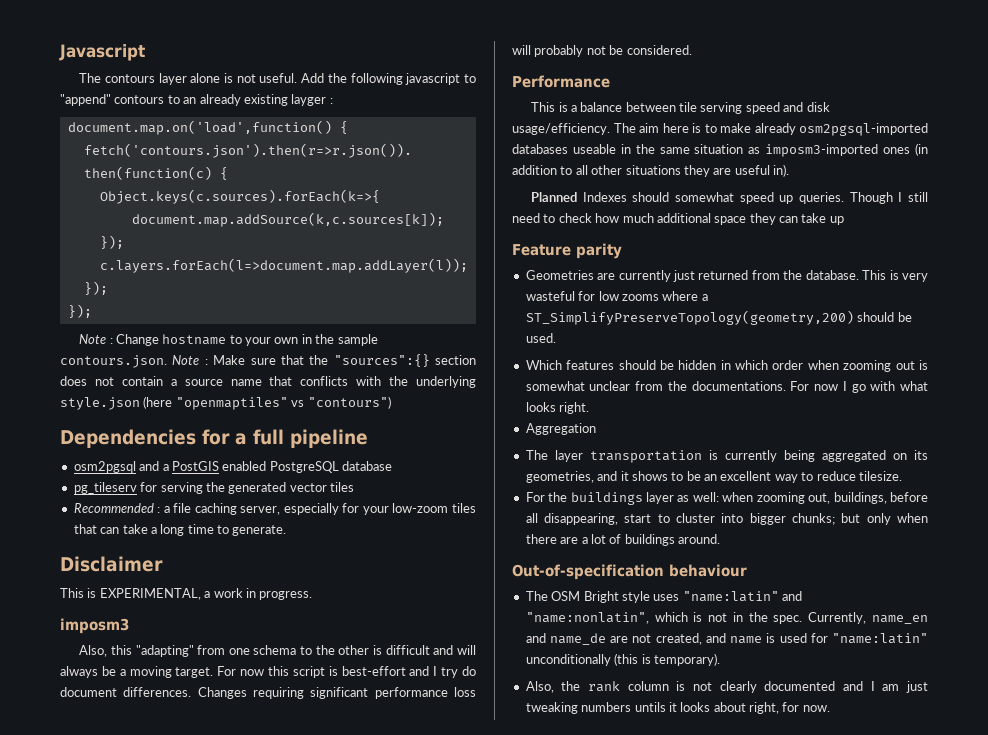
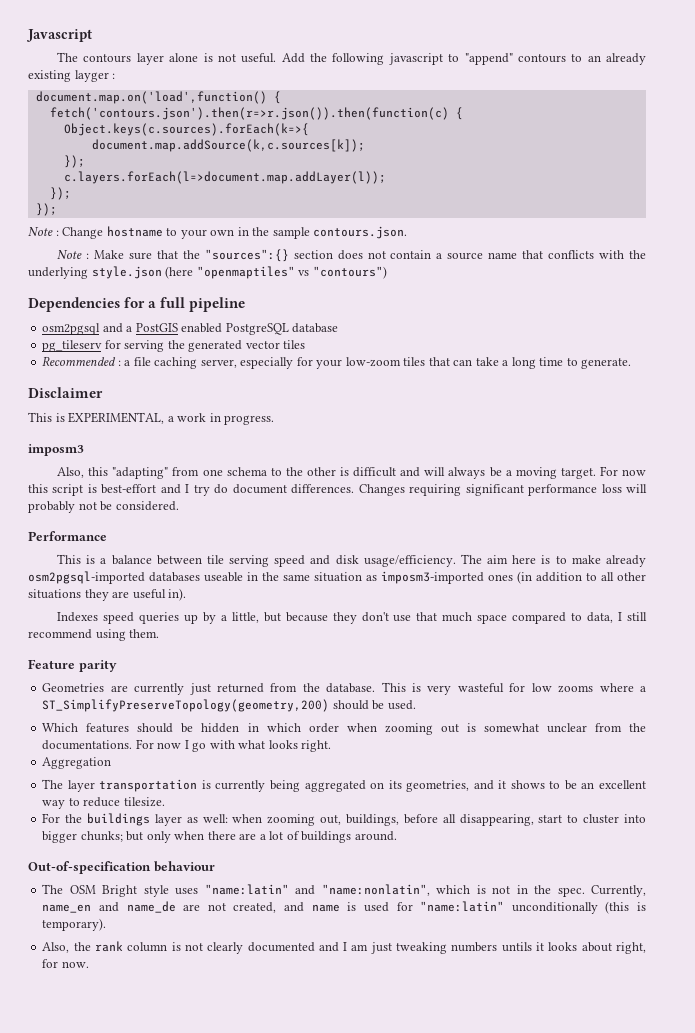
- Note : Change hostname to your own in the sample contours.json. Note : Make sure that the "sources":{} section does not contain a source name that conflicts with the underlying style.json (here "openmaptiles" vs "contours")
+ Note : Change hostname to your own in the sample contours.json.
+ Note : Make sure that the "sources":{} section does not contain a source name that conflicts with the underlying style.json (here "openmaptiles" vs "contours")
- Planned Indexes should somewhat speed up queries. Though I still need to check how much additional space they can take up
+ Indexes speed queries up by a little, but because they don't use that much space compared to data, I still recommend using them.

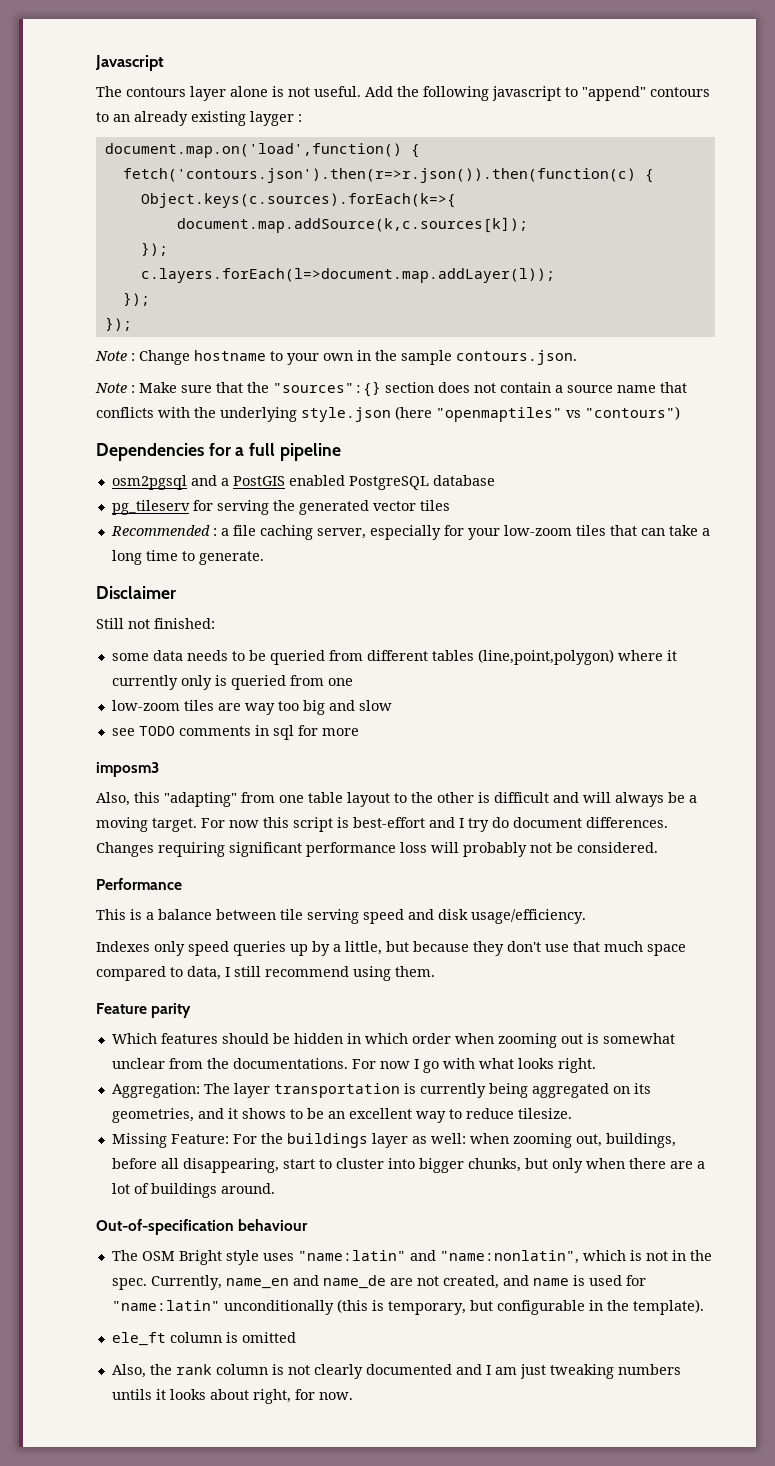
- This is EXPERIMENTAL, a work in progress.
+ Still not finished:
+ some data needs to be queried from different tables (line,point,polygon) where it currently only is queried from one
+ low-zoom tiles are way too big and slow
+ see TODO comments in sql for more
- Also, this "adapting" from one schema to the other is difficult and will always be a moving target.
+ Also, this "adapting" from one table layout to the other is difficult and will always be a moving target.
- The aim here is to make already osm2pgsql-imported databases useable in the same situation as imposm3-imported ones (in addition to all other situations they are useful in).
- Indexes speed queries up by a little, but because they don't use that much space compared to data, I still recommend using them.
+ Indexes only speed queries up by a little, but because they don't use that much space compared to data, I still recommend using them.
- Geometries are currently just returned from the database. This is very wasteful for low zooms where a ST_SimplifyPreserveTopology(geometry,200) should be used.
- Aggregation
- The layer transportation is currently being aggregated on its geometries, and it shows to be an excellent way to reduce tilesize.
+ Aggregation: The layer transportation is currently being aggregated on its geometries, and it shows to be an excellent way to reduce tilesize.
- For the buildings layer as well: when zooming out, buildings, before all disappearing, start to cluster into bigger chunks; but only when there are a lot of buildings around.
+ Missing Feature: For the buildings layer as well: when zooming out, buildings, before all disappearing, start to cluster into bigger chunks, but only when there are a lot of buildings around.
- Currently, name_en and name_de are not created, and name is used for "name:latin" unconditionally (this is temporary).
+ Currently, name_en and name_de are not created, and name is used for "name:latin" unconditionally (this is temporary, but configurable in the template).
+ ele_ft column is omitted

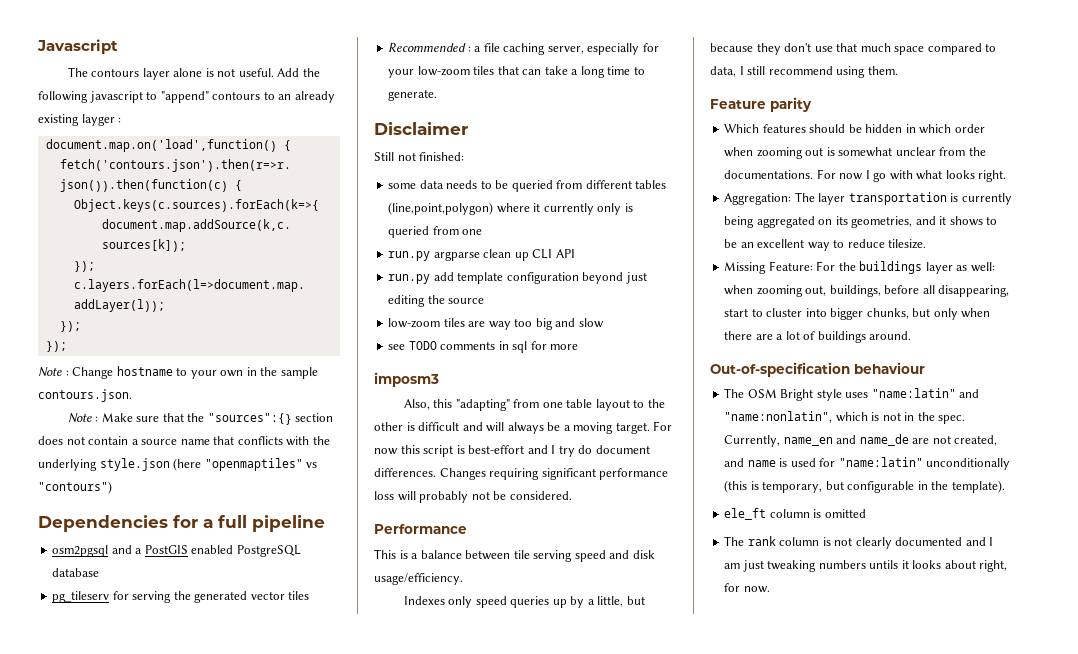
+ run.py argparse clean up CLI API
+ run.py add template configuration beyond just editing the source
- Also, the rank column is not clearly documented and I am just tweaking numbers untils it looks about right, for now.
+ The rank column is not clearly documented and I am just tweaking numbers untils it looks about right, for now.

